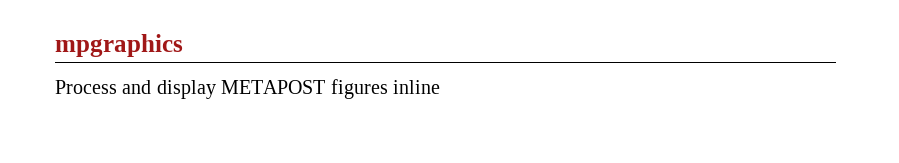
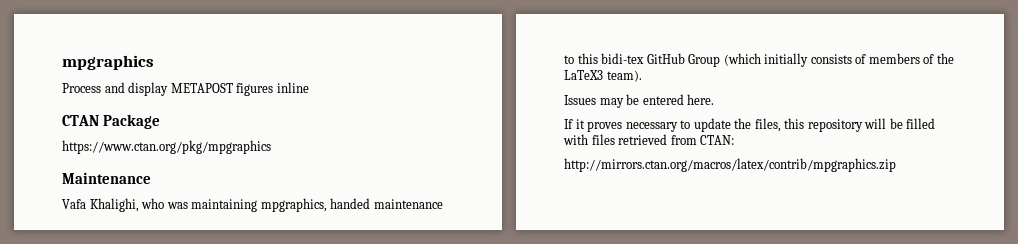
+ CTAN Package
+ https://www.ctan.org/pkg/mpgraphics
+ Maintenance
+ Vafa Khalighi, who was maintaining mpgraphics, handed maintenance to this bidi-tex GitHub Group (which initially consists of members of the LaTeX3 team).
+ Issues may be entered here.
+ If it proves necessary to update the files, this repository will be filled with files retrieved from CTAN:
+ http://mirrors.ctan.org/macros/latex/contrib/mpgraphics.zip

